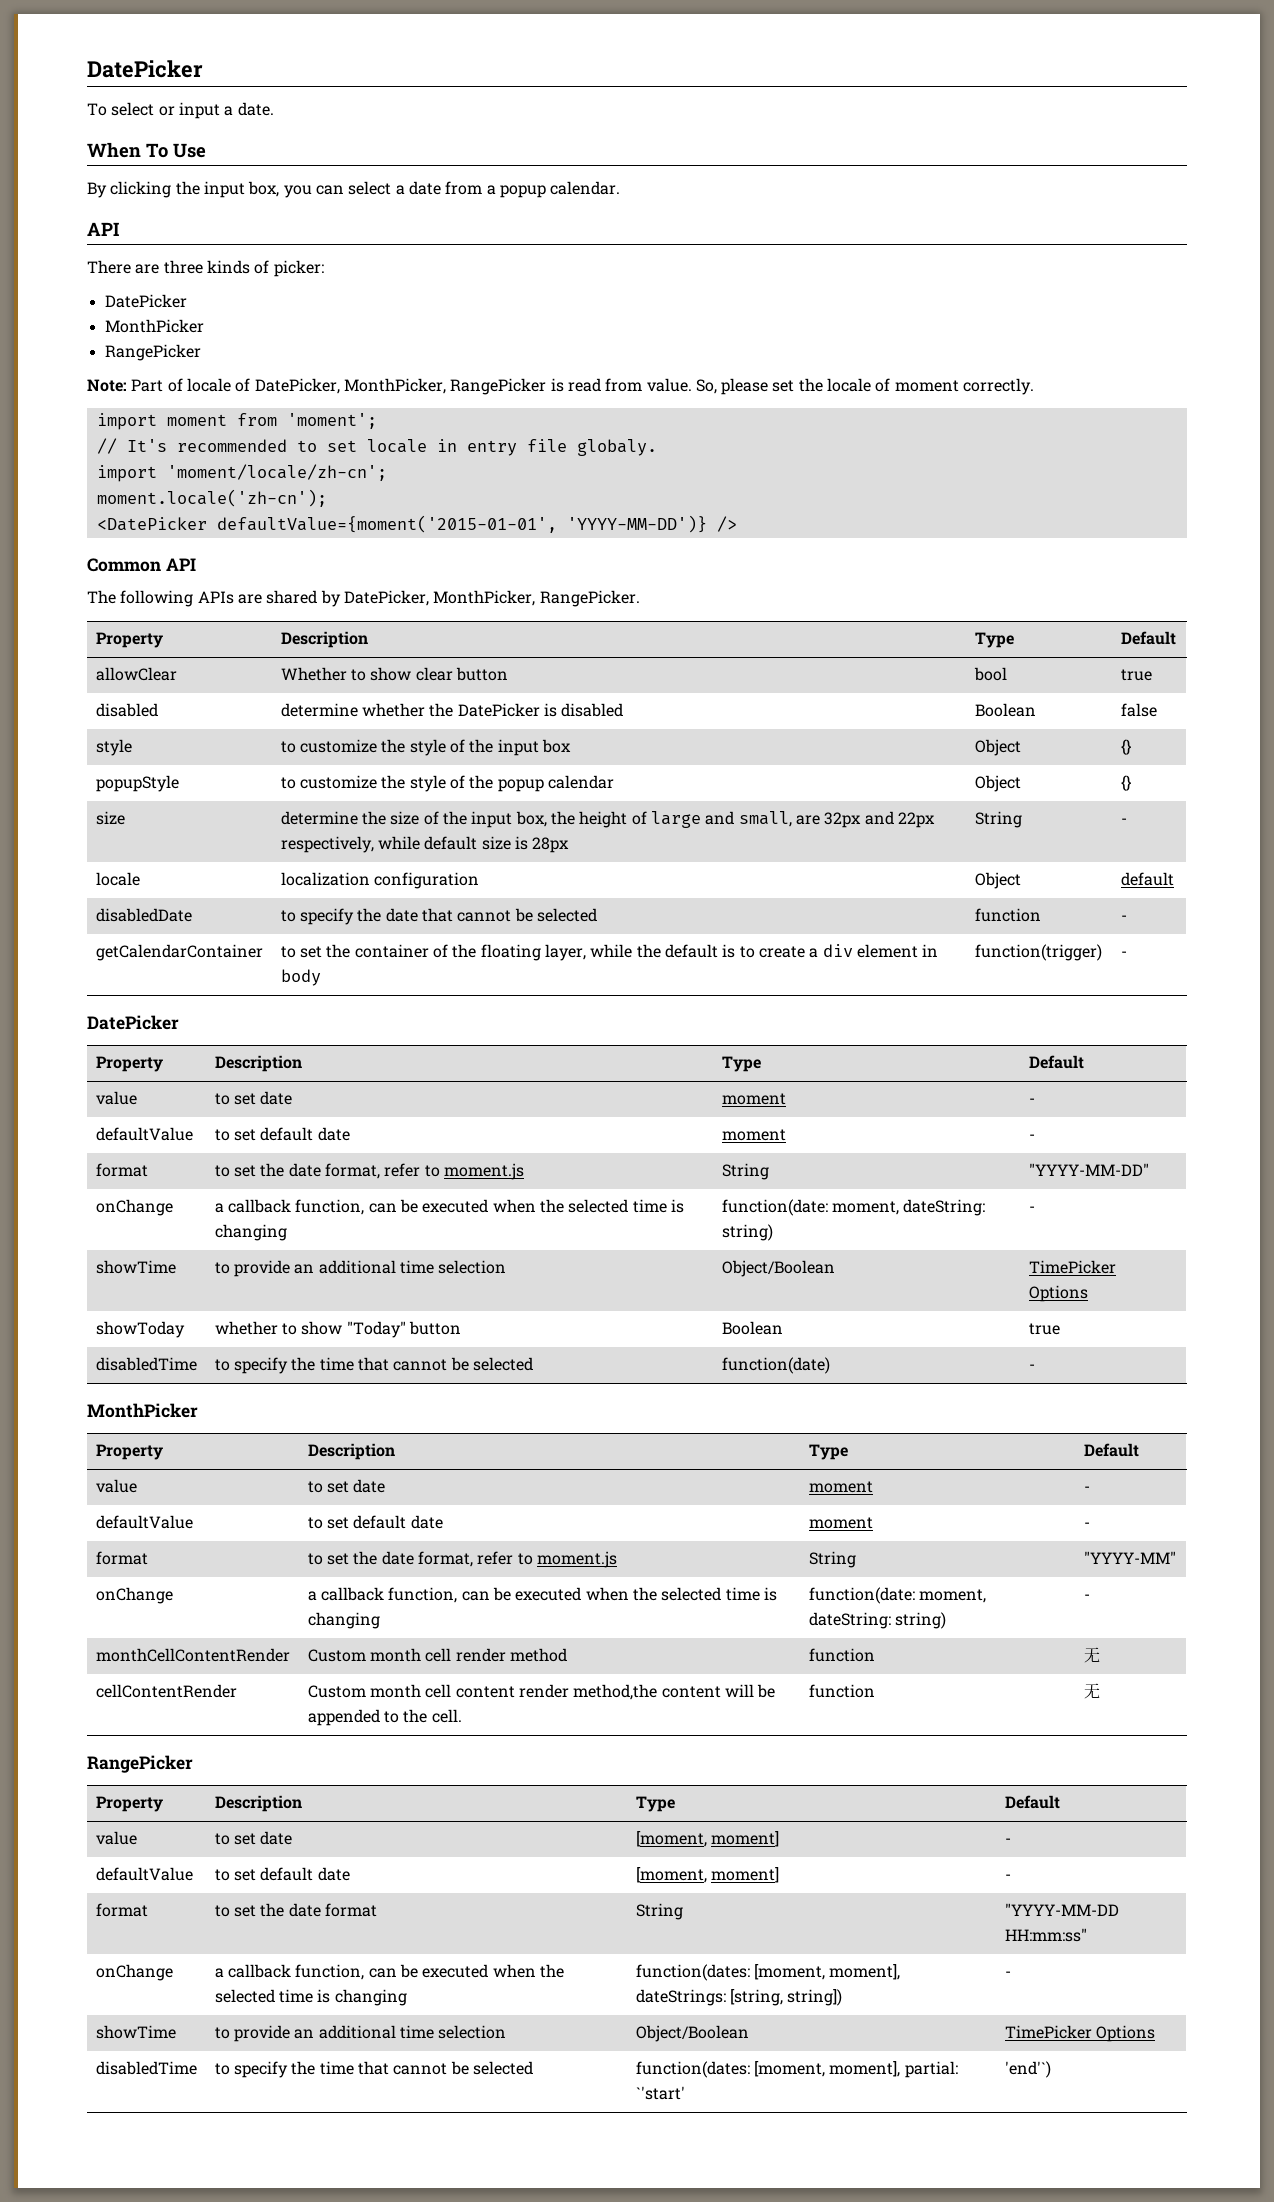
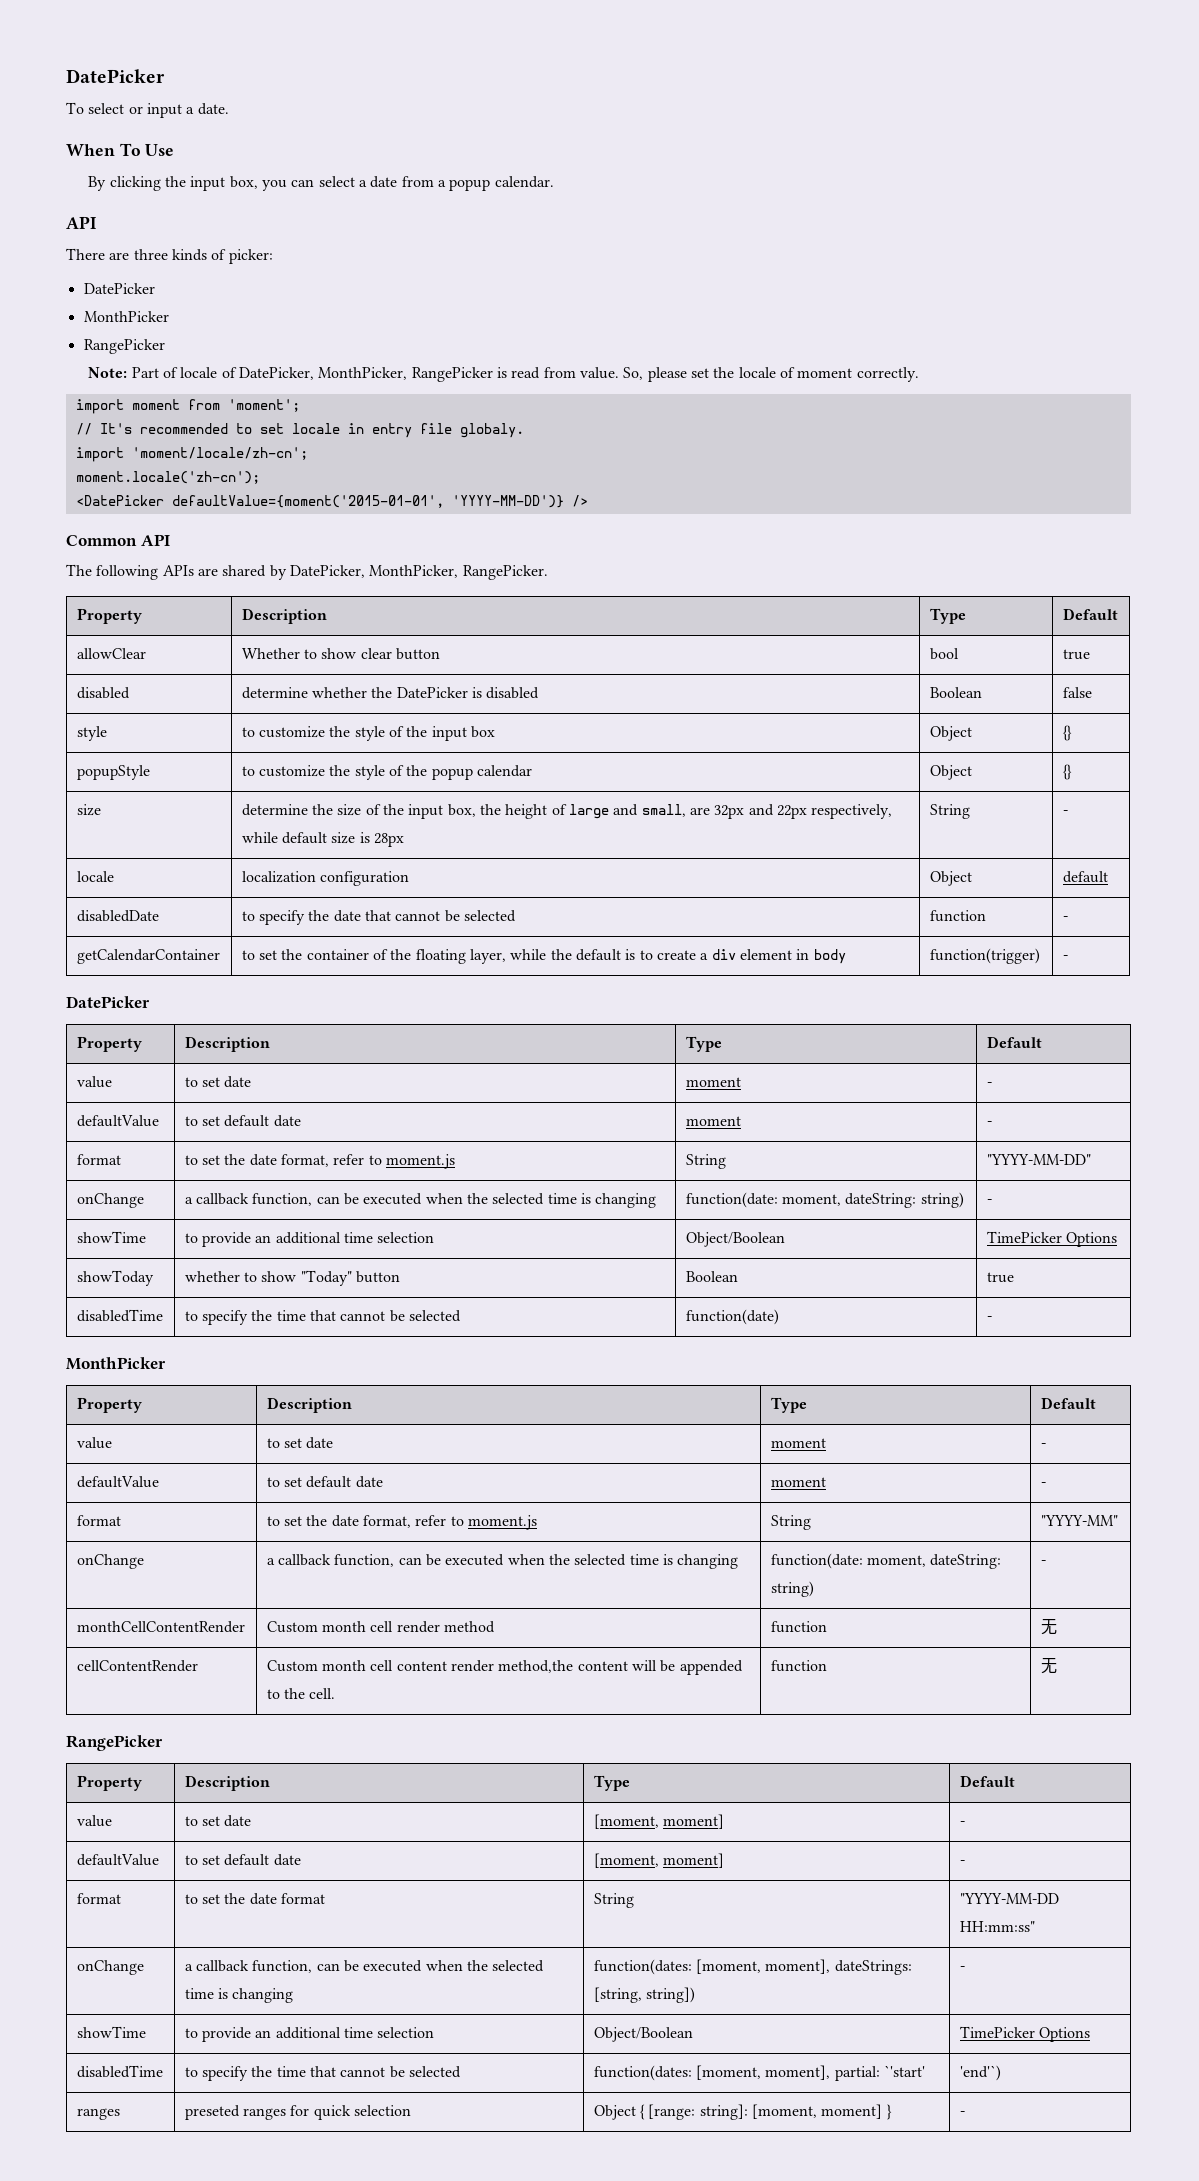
+ ranges | preseted ranges for quick selection | Object { [range: string]: [moment, moment] } | -

